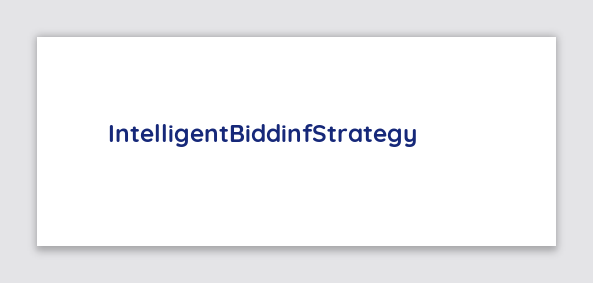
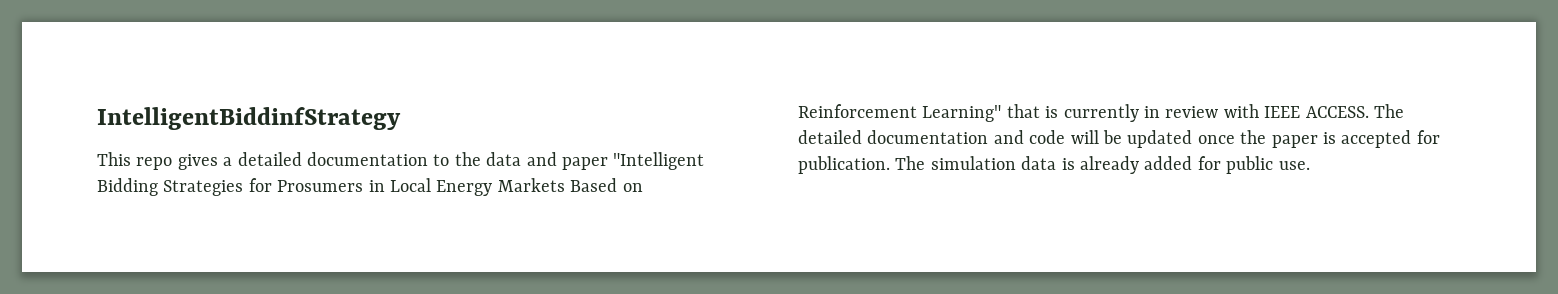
+ This repo gives a detailed documentation to the data and paper "Intelligent Bidding Strategies for Prosumers in Local Energy Markets Based on Reinforcement Learning" that is currently in review with IEEE ACCESS. The detailed documentation and code will be updated once the paper is accepted for publication. The simulation data is already added for public use.

